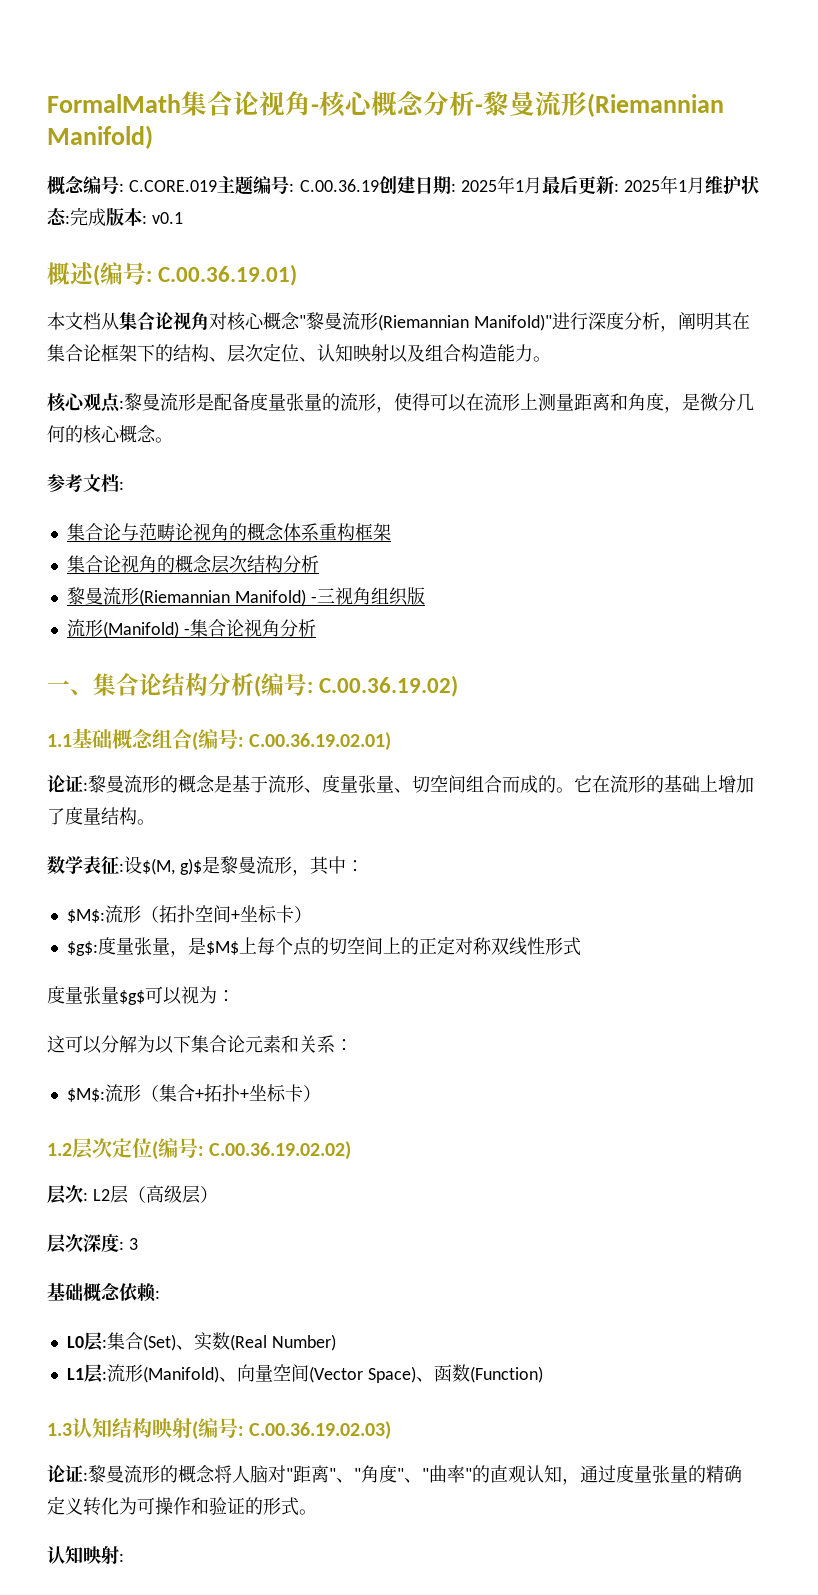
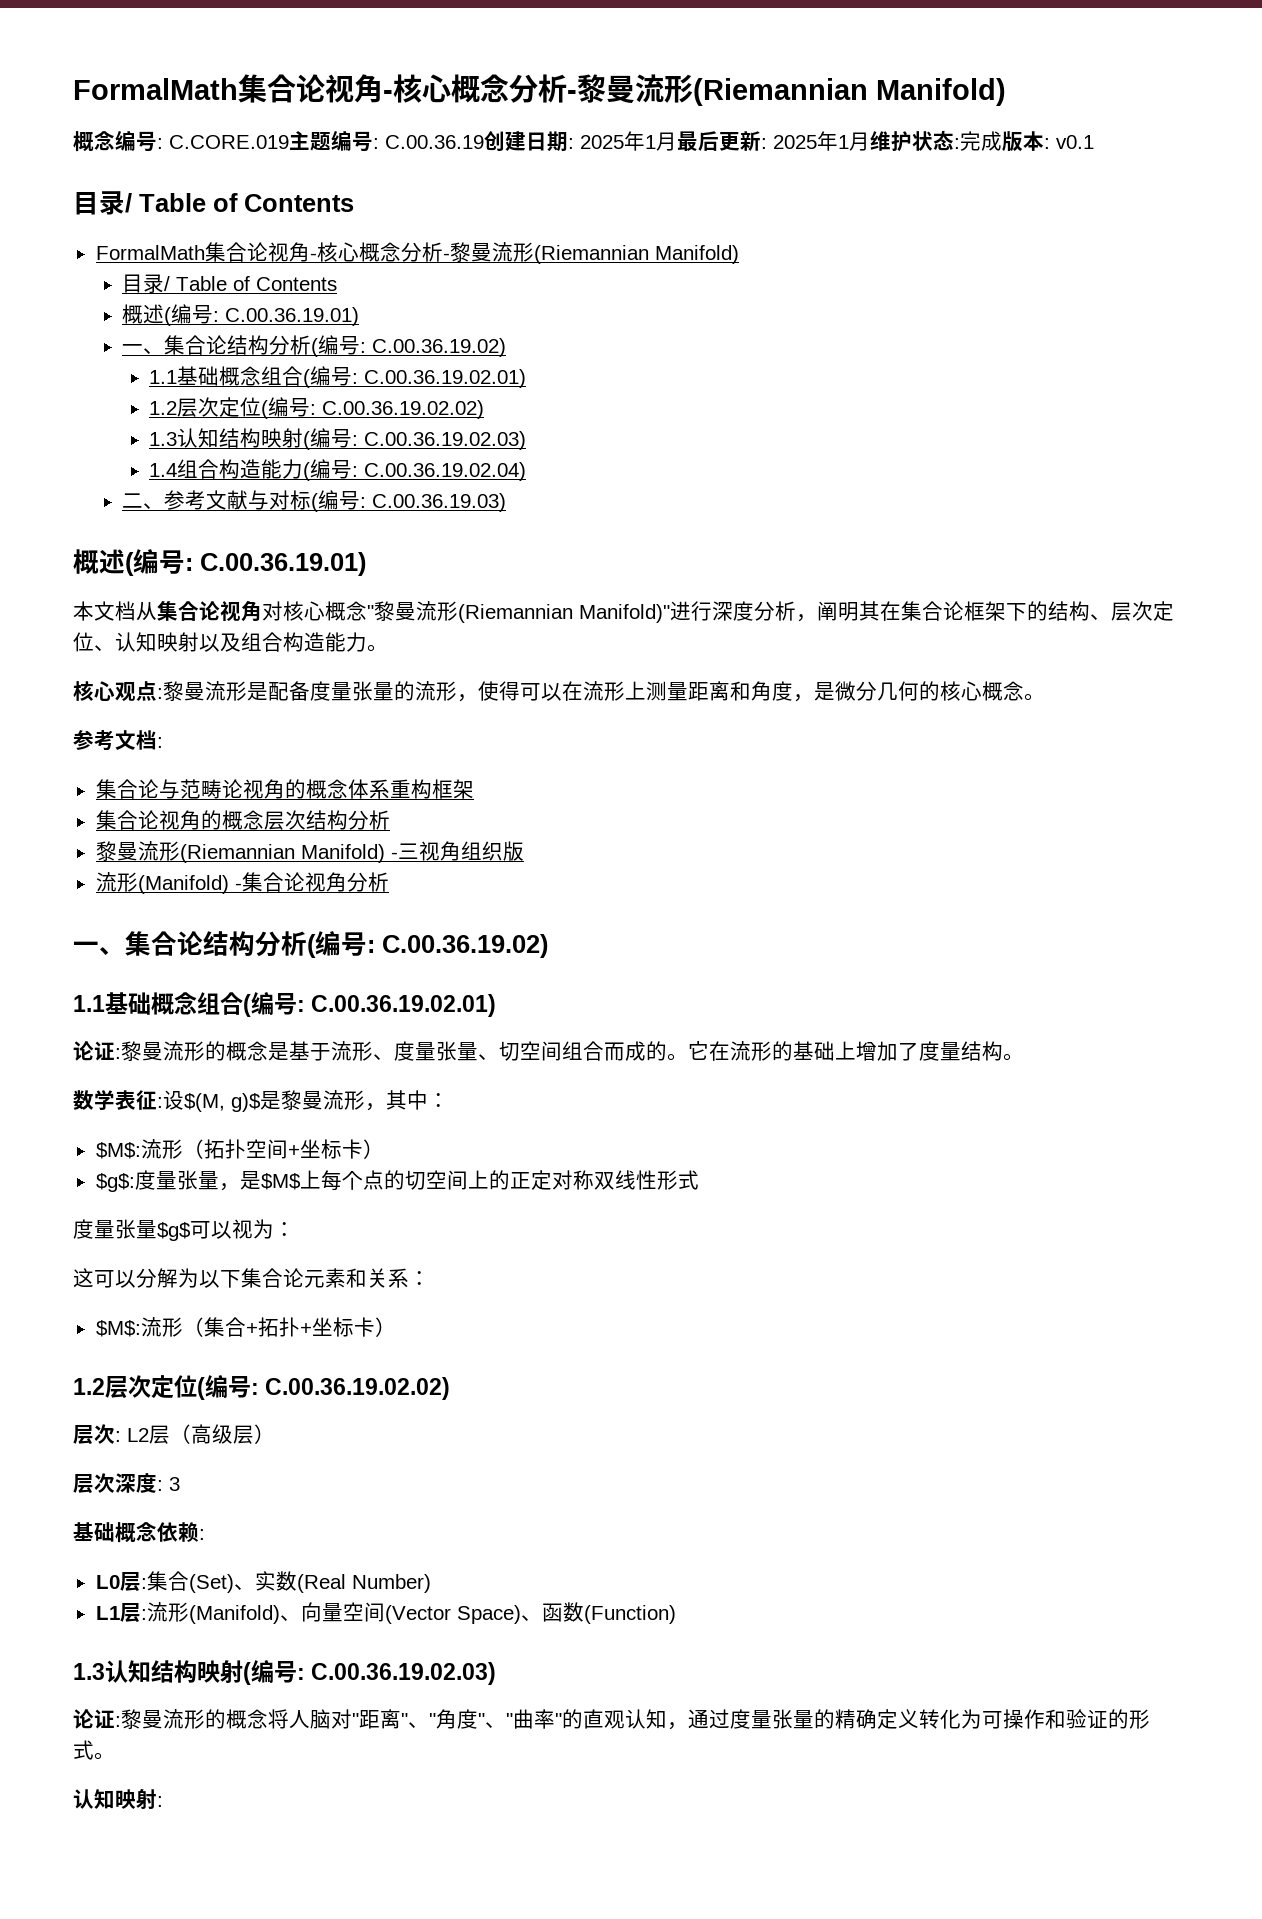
  概念编号: C.CORE.019主题编号: C.00.36.19创建日期: 2025年1月最后更新: 2025年1月维护状态:完成版本: v0.1
+ 目录/ Table of Contents
+ FormalMath集合论视角-核心概念分析-黎曼流形(Riemannian Manifold)
+ 目录/ Table of Contents
+ 概述(编号: C.00.36.19.01)
+ 一、集合论结构分析(编号: C.00.36.19.02)
+ 1.1基础概念组合(编号: C.00.36.19.02.01)
+ 1.2层次定位(编号: C.00.36.19.02.02)
+ 1.3认知结构映射(编号: C.00.36.19.02.03)
+ 1.4组合构造能力(编号: C.00.36.19.02.04)
+ 二、参考文献与对标(编号: C.00.36.19.03)

